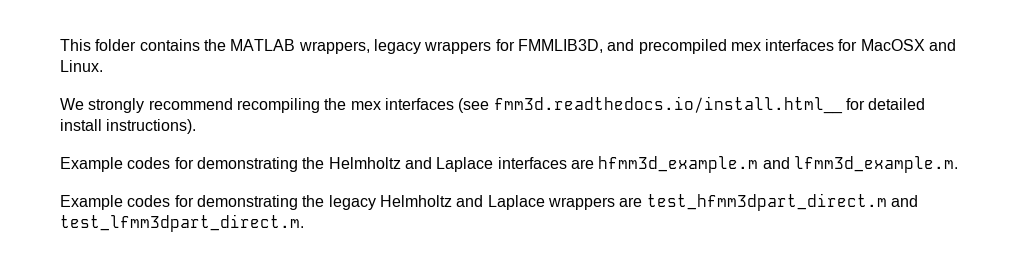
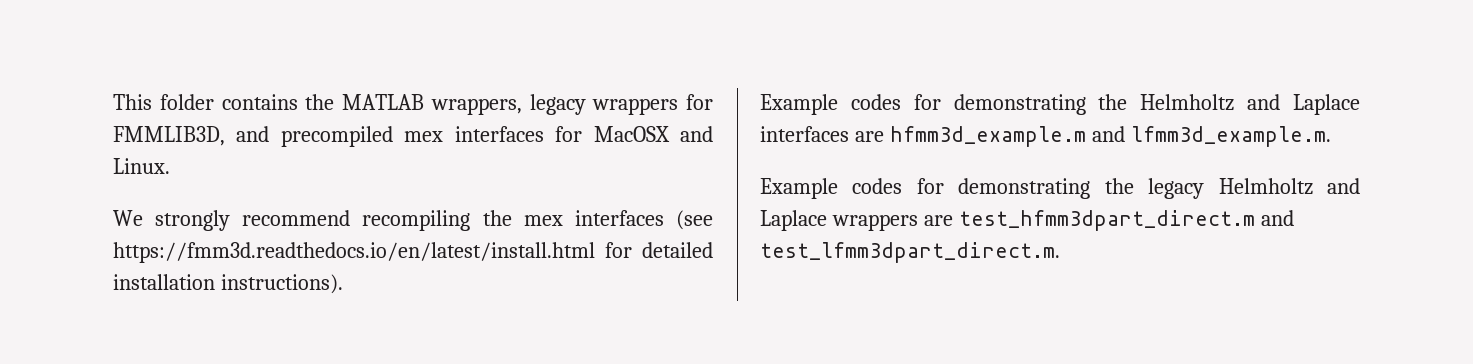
- We strongly recommend recompiling the mex interfaces (see fmm3d.readthedocs.io/install.html__ for detailed install instructions).
+ We strongly recommend recompiling the mex interfaces (see https://fmm3d.readthedocs.io/en/latest/install.html for detailed installation instructions).

